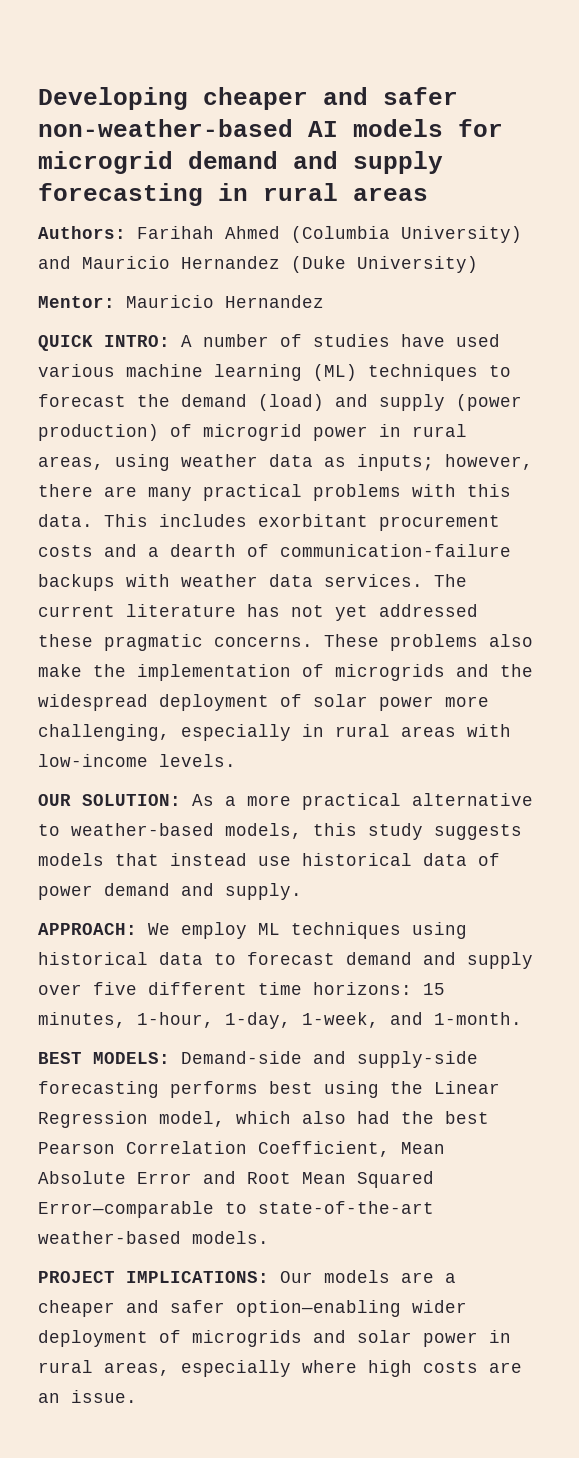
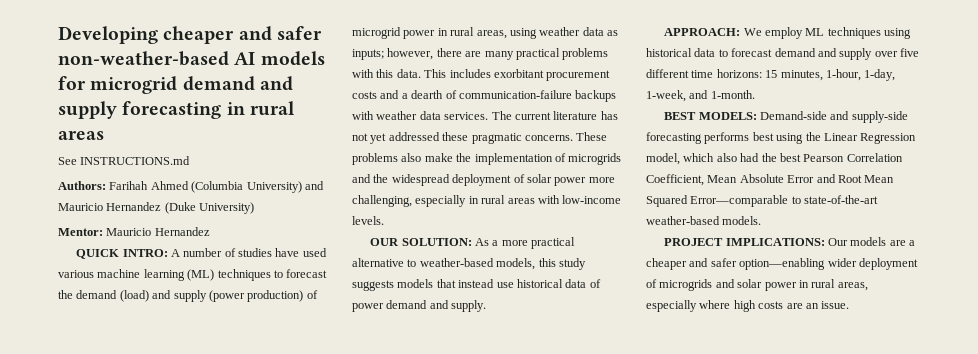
+ See INSTRUCTIONS.md

